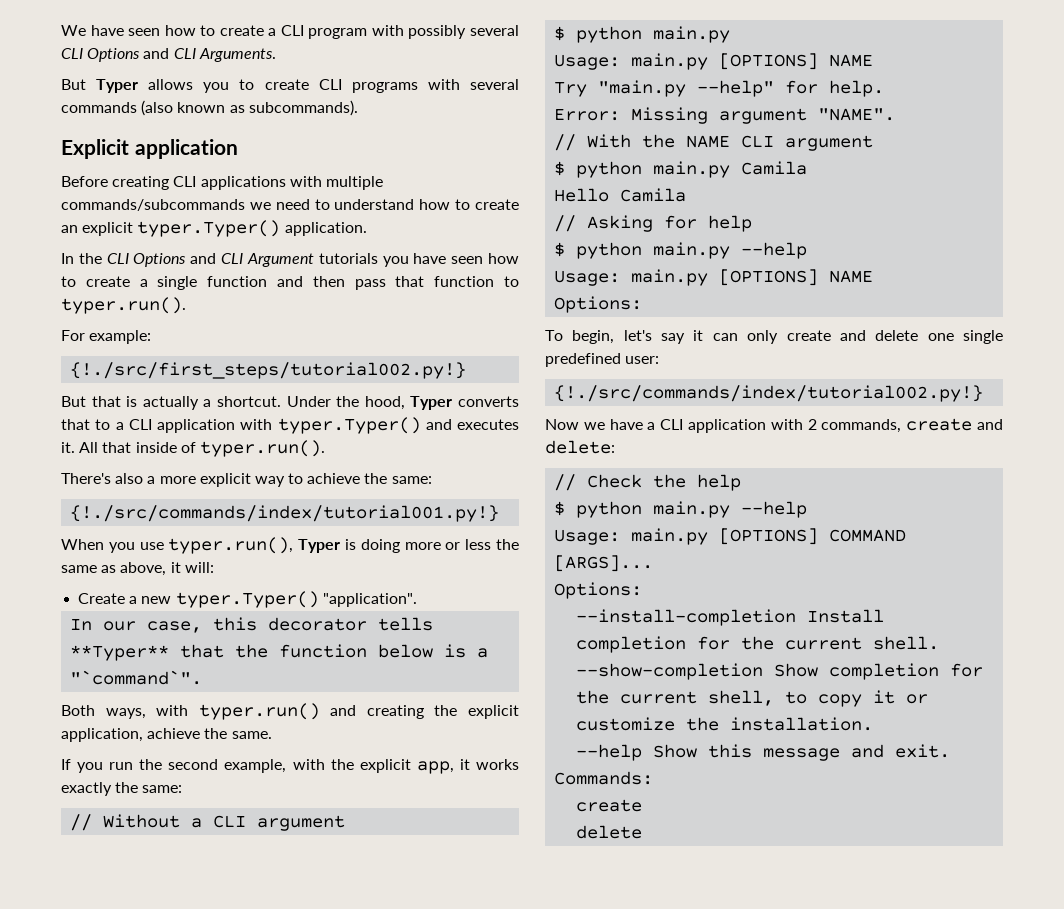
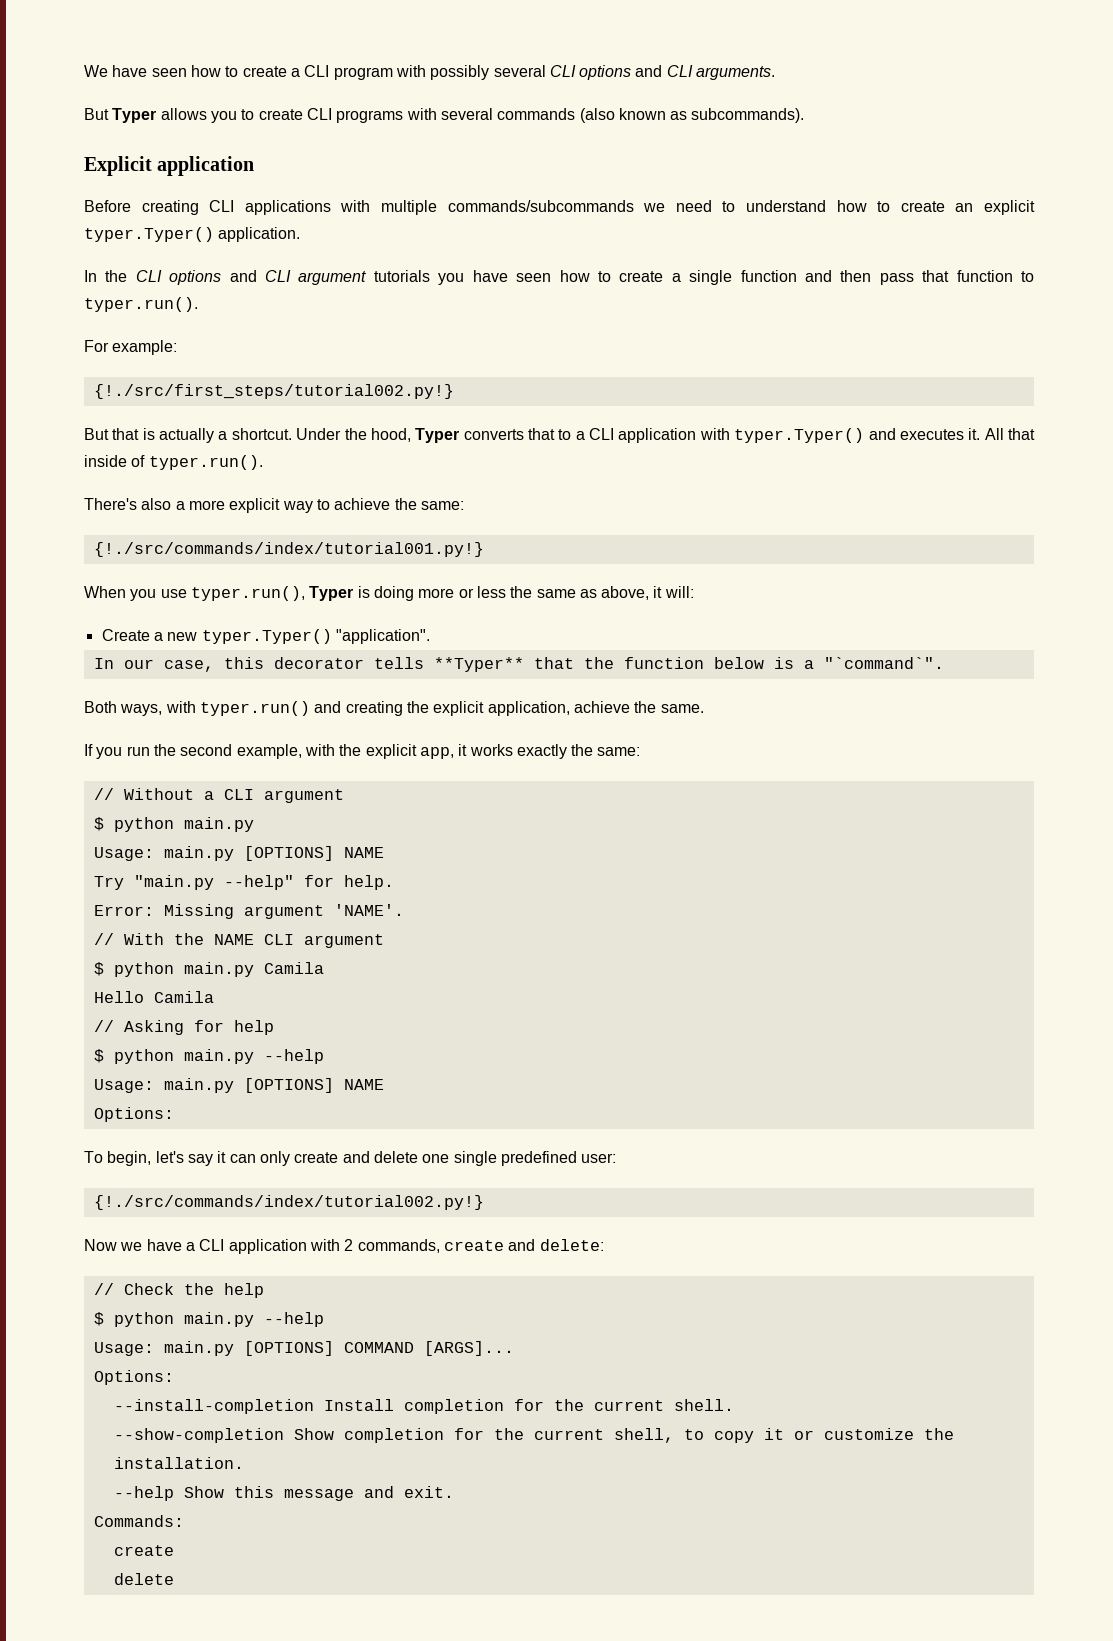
- We have seen how to create a CLI program with possibly several CLI Options and CLI Arguments.
+ We have seen how to create a CLI program with possibly several CLI options and CLI arguments.
- In the CLI Options and CLI Argument tutorials you have seen how to create a single function and then pass that function to typer.run().
+ In the CLI options and CLI argument tutorials you have seen how to create a single function and then pass that function to typer.run().
- Error: Missing argument "NAME".
+ Error: Missing argument 'NAME'.

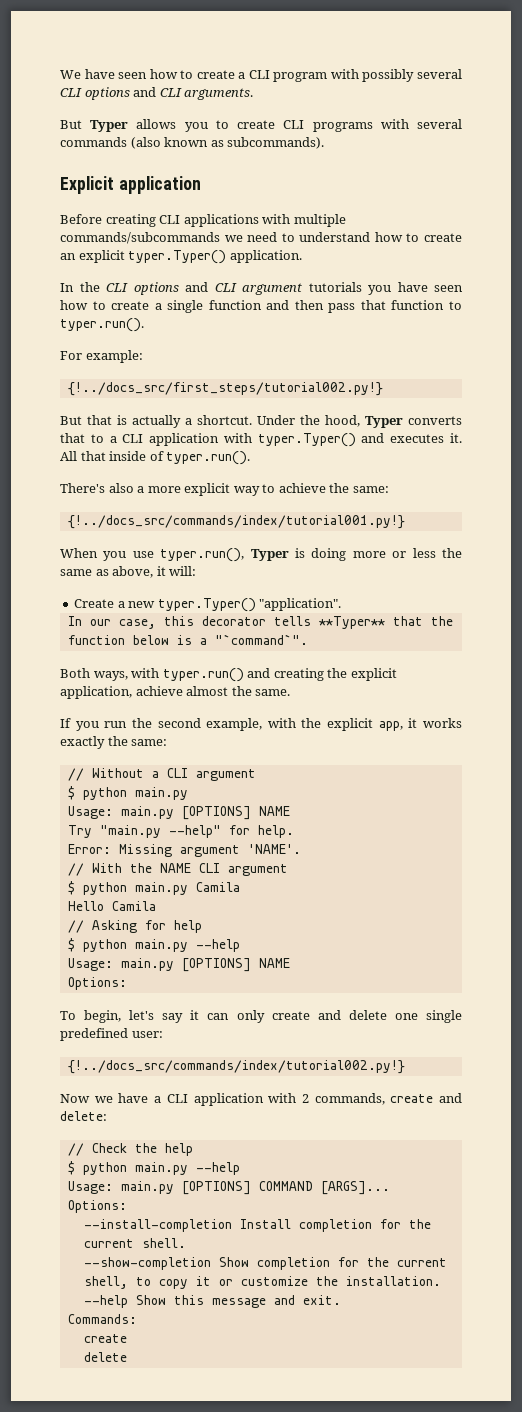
- {!./src/first_steps/tutorial002.py!}
+ {!../docs_src/first_steps/tutorial002.py!}
- {!./src/commands/index/tutorial001.py!}
+ {!../docs_src/commands/index/tutorial001.py!}
- Both ways, with typer.run() and creating the explicit application, achieve the same.
+ Both ways, with typer.run() and creating the explicit application, achieve almost the same.
- {!./src/commands/index/tutorial002.py!}
+ {!../docs_src/commands/index/tutorial002.py!}

